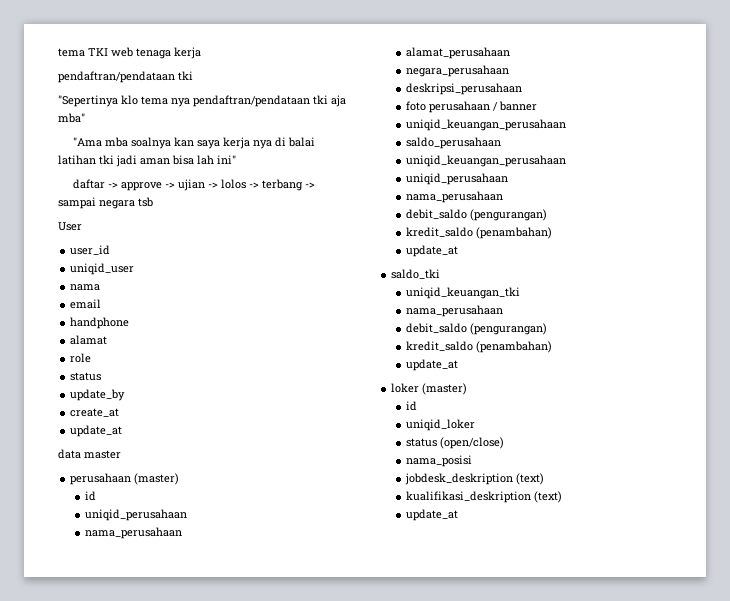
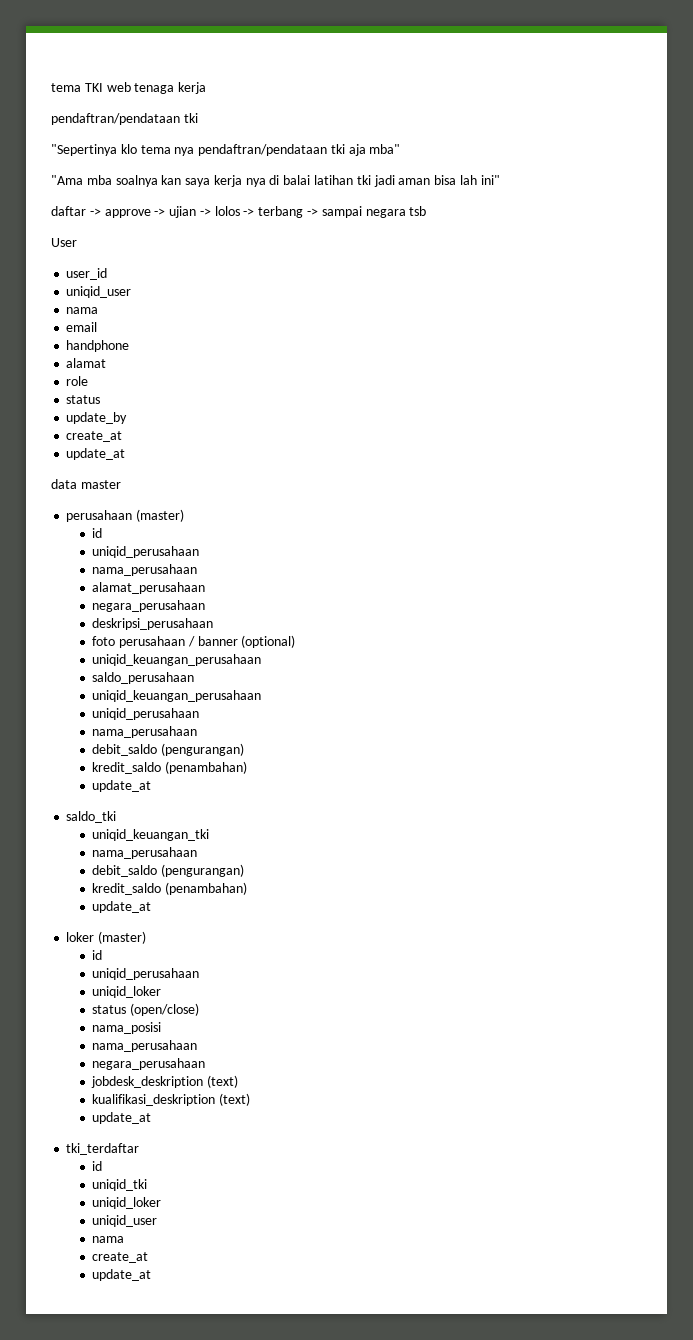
- foto perusahaan / banner
+ foto perusahaan / banner (optional)
  loker (master)
  id
+ uniqid_perusahaan
  nama_posisi
+ nama_perusahaan
+ negara_perusahaan
+ tki_terdaftar
+ id
+ uniqid_tki
+ uniqid_loker
+ uniqid_user
+ nama
+ create_at
+ update_at

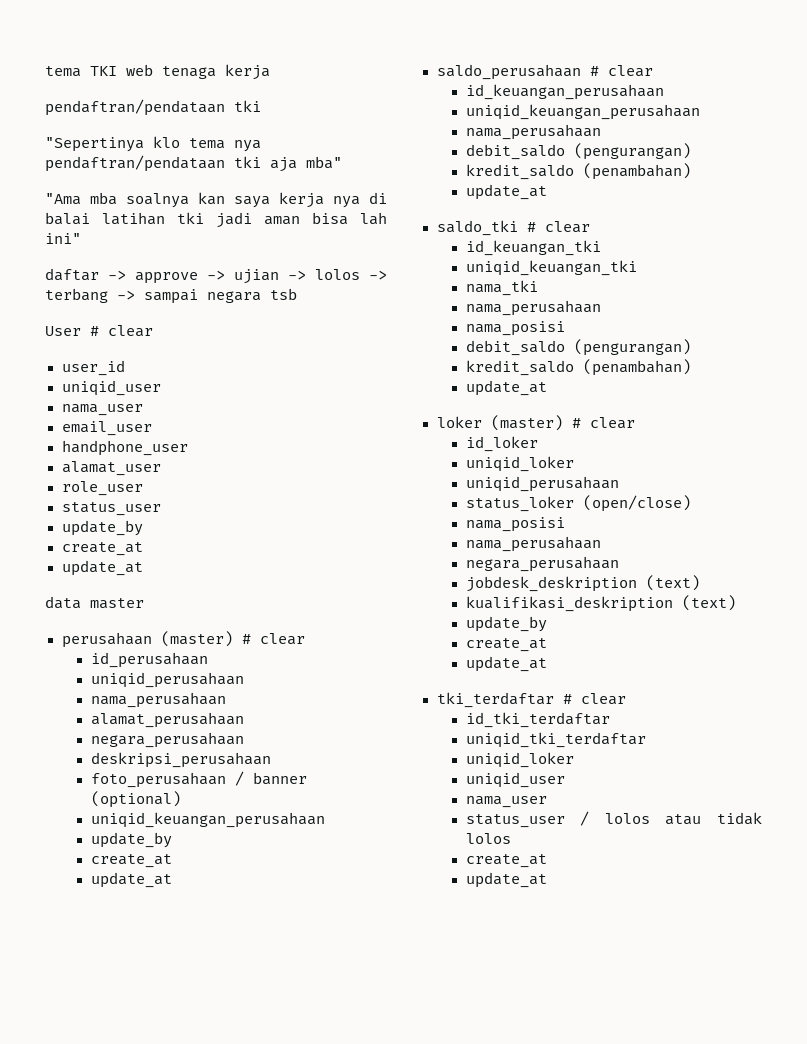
- User
+ User # clear
  user_id
  uniqid_user
- nama
- email
- handphone
- alamat
- role
- status
+ nama_user
+ email_user
+ handphone_user
+ alamat_user
+ role_user
+ status_user
- perusahaan (master)
- id
+ perusahaan (master) # clear
+ id_perusahaan
- foto perusahaan / banner (optional)
+ foto_perusahaan / banner (optional)
  uniqid_keuangan_perusahaan
- saldo_perusahaan
+ update_by
+ create_at
+ update_at
+ saldo_perusahaan # clear
+ id_keuangan_perusahaan
  uniqid_keuangan_perusahaan
- uniqid_perusahaan
- saldo_tki
+ saldo_tki # clear
+ id_keuangan_tki
  uniqid_keuangan_tki
+ nama_tki
  nama_perusahaan
+ nama_posisi
- loker (master)
- id
+ loker (master) # clear
+ id_loker
+ uniqid_loker
  uniqid_perusahaan
- uniqid_loker
- status (open/close)
+ status_loker (open/close)
  kualifikasi_deskription (text)
+ update_by
+ create_at
- tki_terdaftar
- id
- uniqid_tki
+ tki_terdaftar # clear
+ id_tki_terdaftar
+ uniqid_tki_terdaftar
  uniqid_loker
  uniqid_user
- nama
+ nama_user
+ status_user / lolos atau tidak lolos

